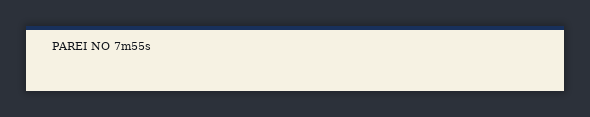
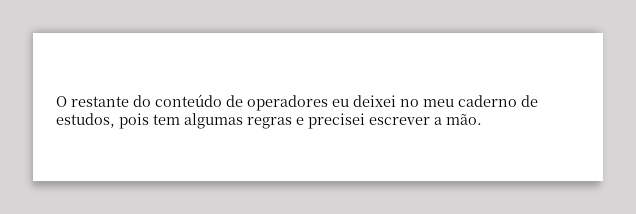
- PAREI NO 7m55s
+ O restante do conteúdo de operadores eu deixei no meu caderno de estudos, pois tem algumas regras e precisei escrever a mão.

